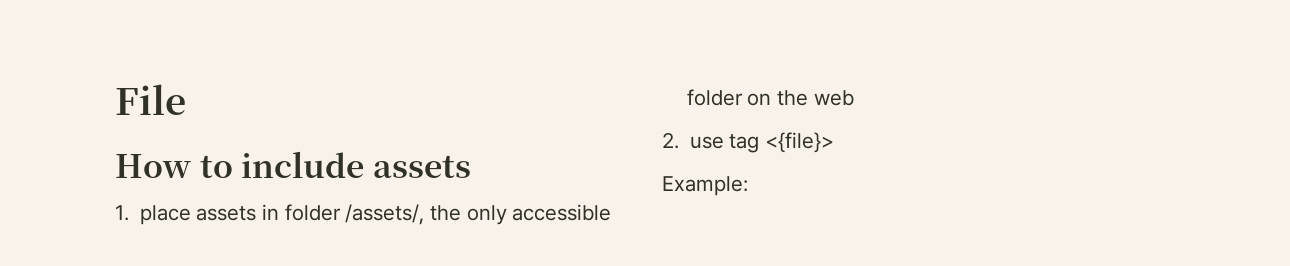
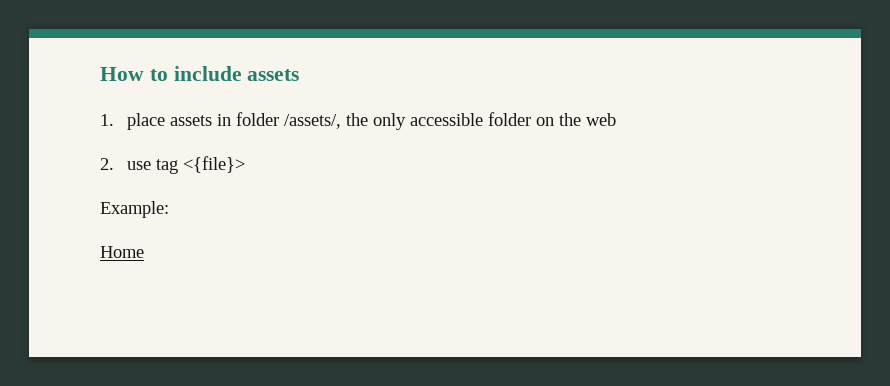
- File
+ Home

